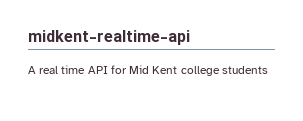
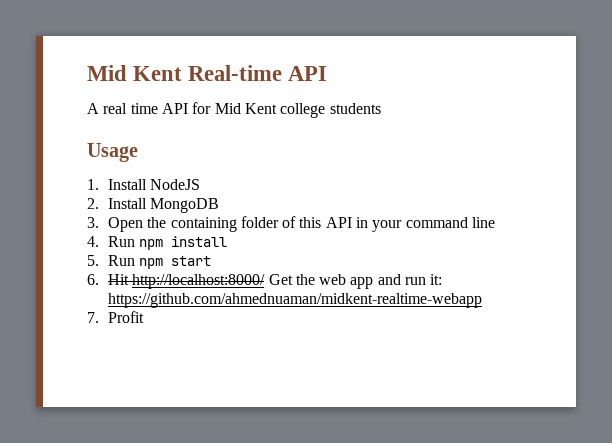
- midkent-realtime-api
+ Mid Kent Real-time API
+ Usage
+ 1. Install NodeJS
+ 2. Install MongoDB
+ 3. Open the containing folder of this API in your command line
+ 4. Run npm install
+ 5. Run npm start
+ 6. Hit http://localhost:8000/ Get the web app and run it: https://github.com/ahmednuaman/midkent-realtime-webapp
+ 7. Profit

